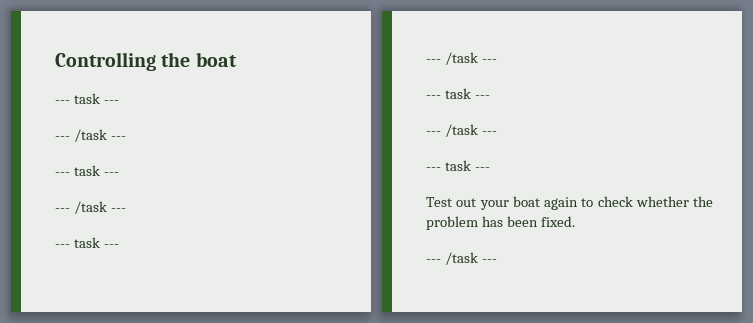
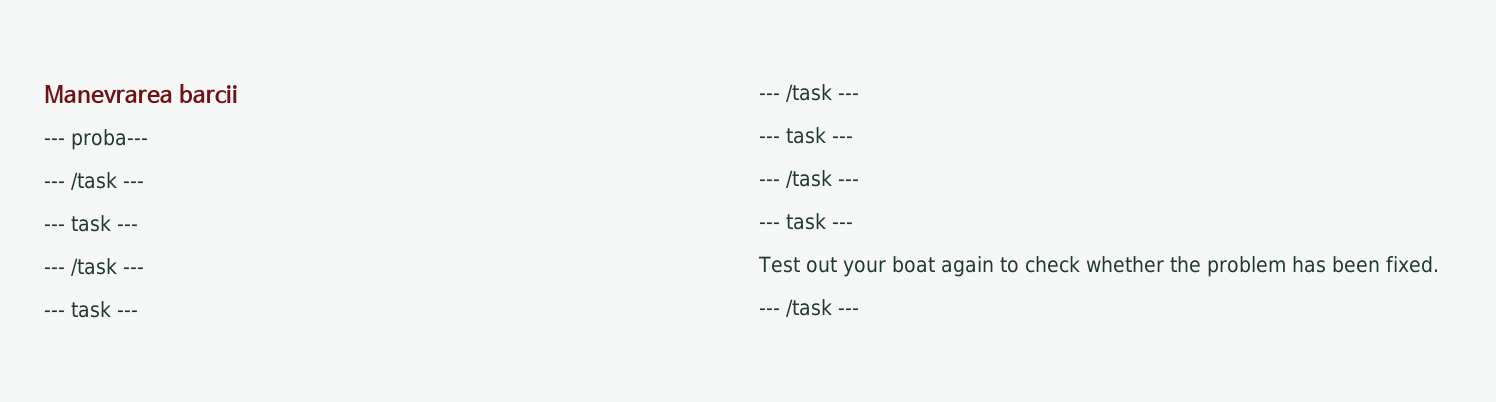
- Controlling the boat
- --- task ---
+ Manevrarea barcii
+ --- proba---

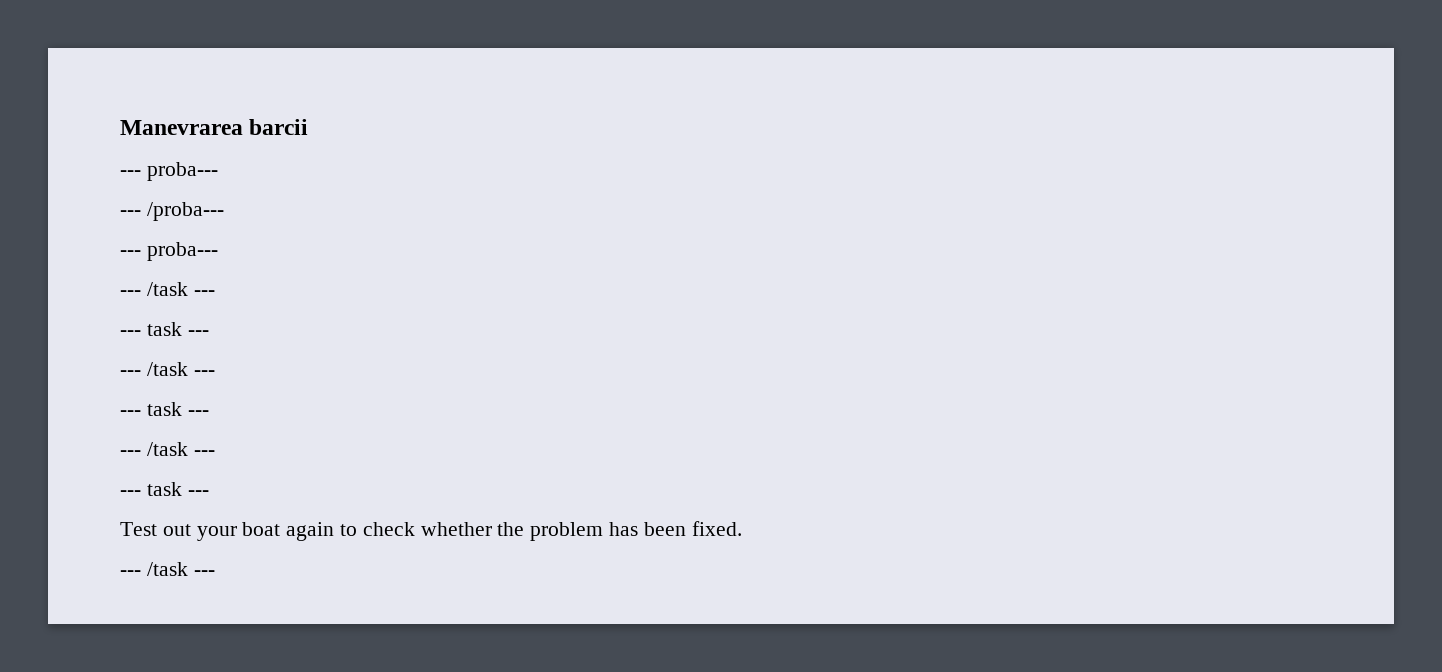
  Manevrarea barcii
  --- proba---
- --- /task ---
- --- task ---
+ --- /proba---
+ --- proba---

